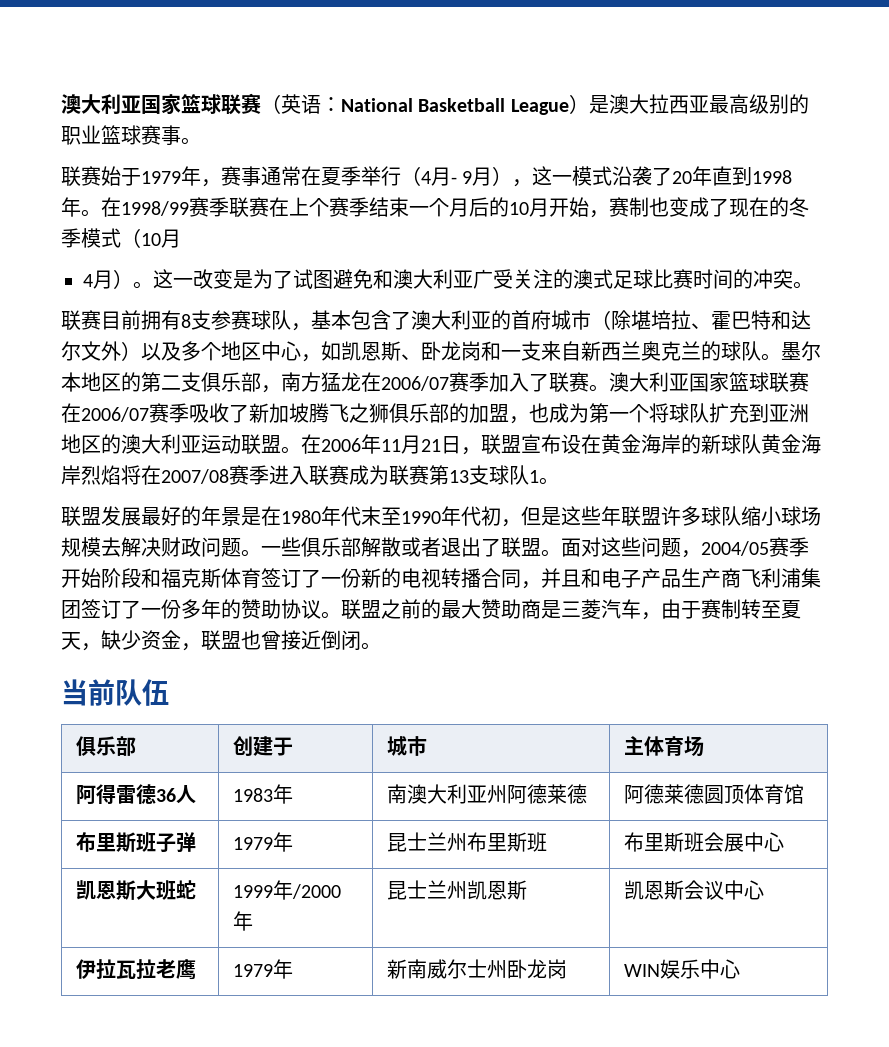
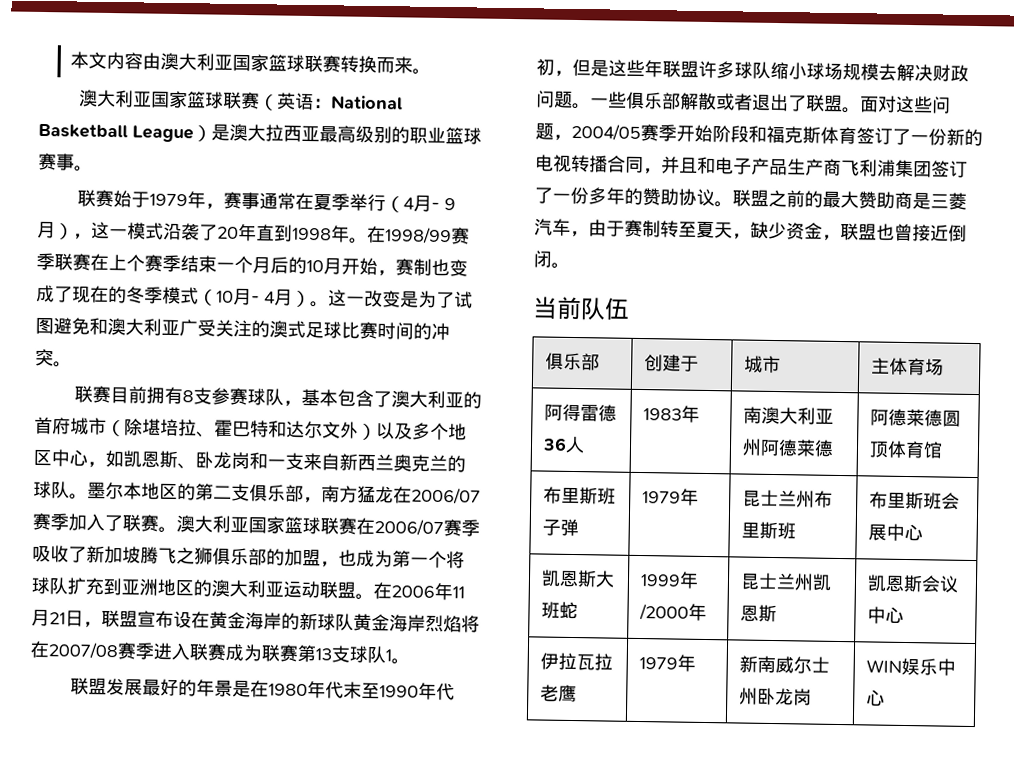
+ 本文内容由澳大利亚国家篮球联赛转换而来。
- 在1998/99赛季联赛在上个赛季结束一个月后的10月开始，赛制也变成了现在的冬季模式（10月
- 4月）。
+ 在1998/99赛季联赛在上个赛季结束一个月后的10月开始，赛制也变成了现在的冬季模式（10月- 4月）。

